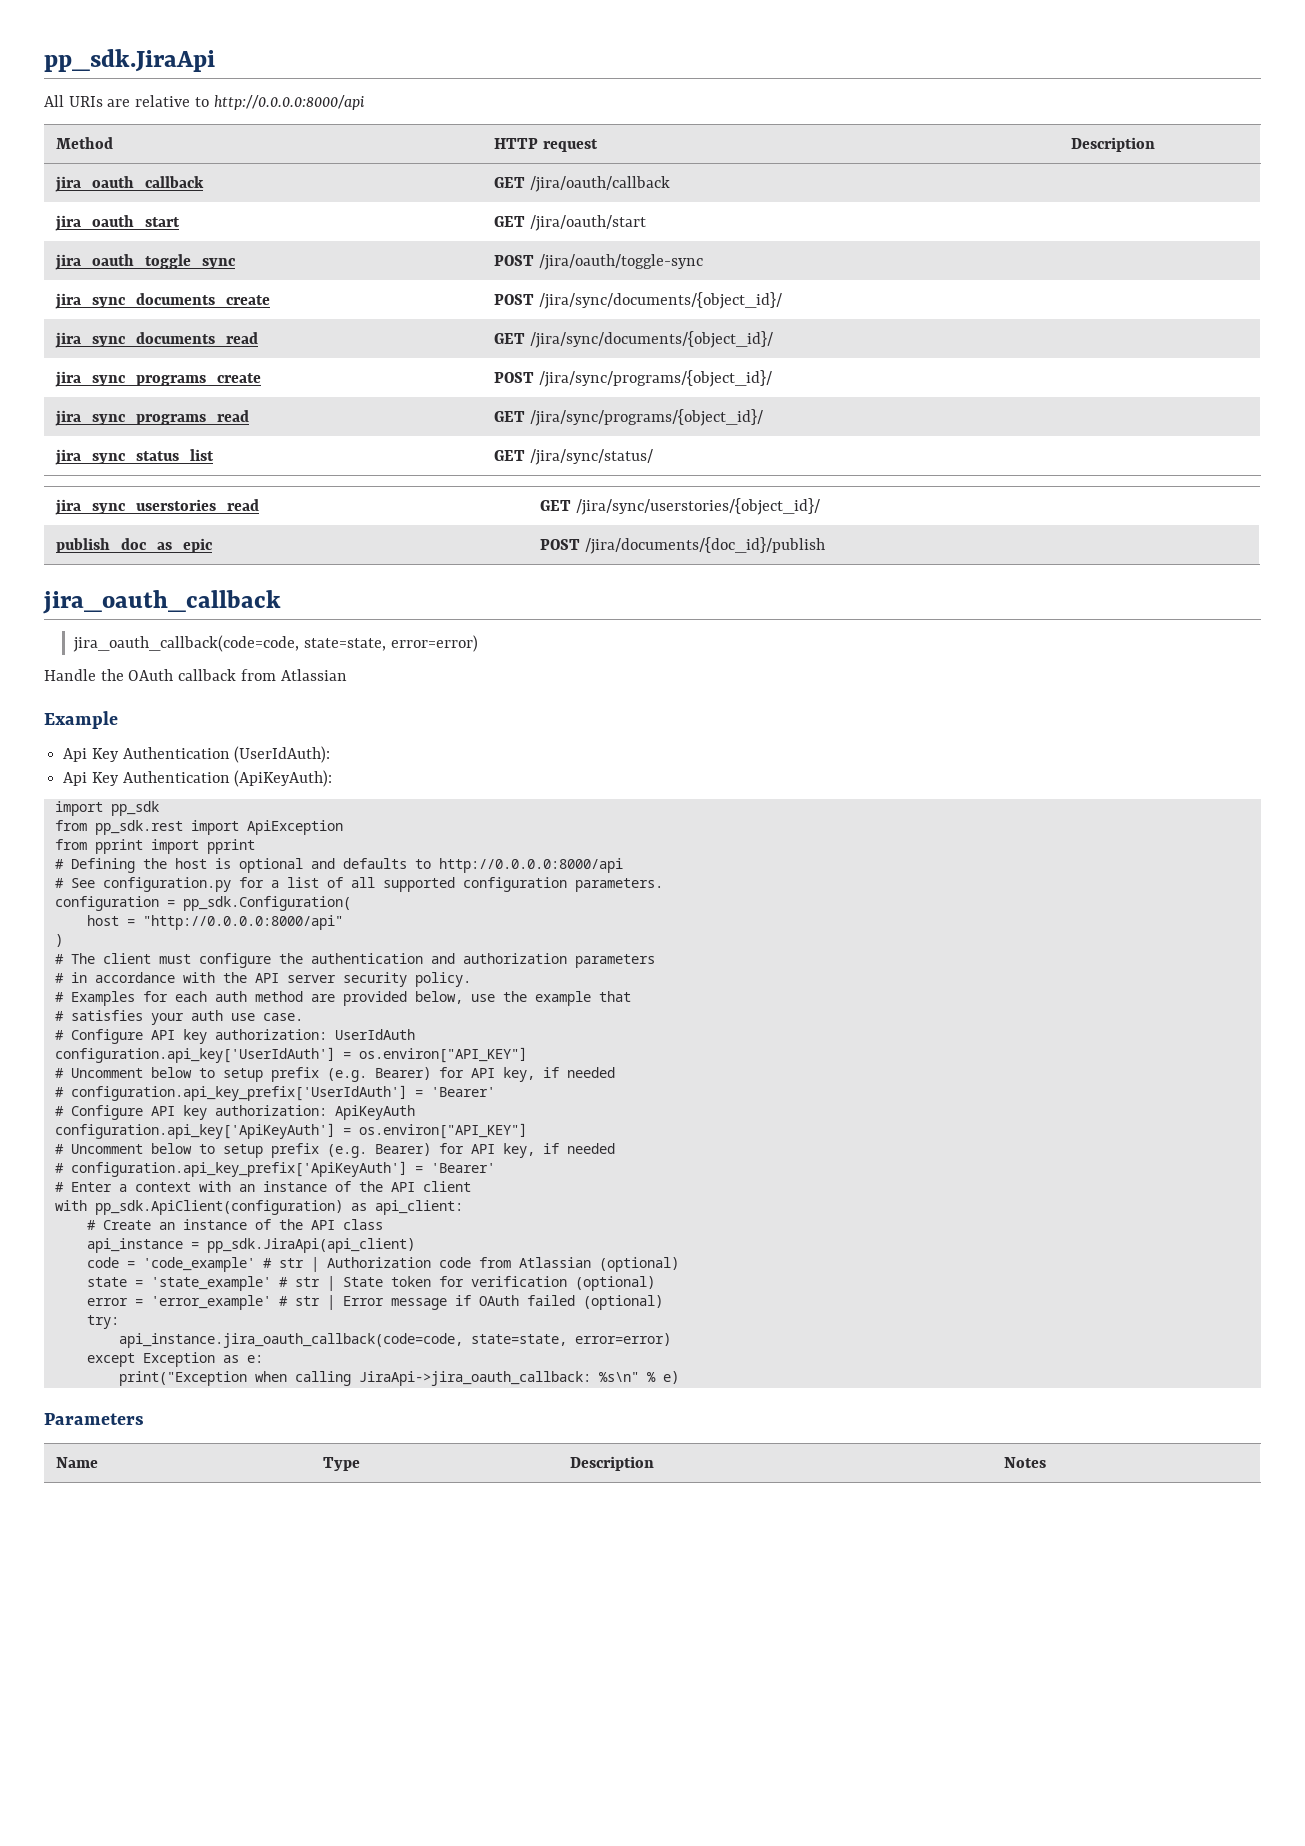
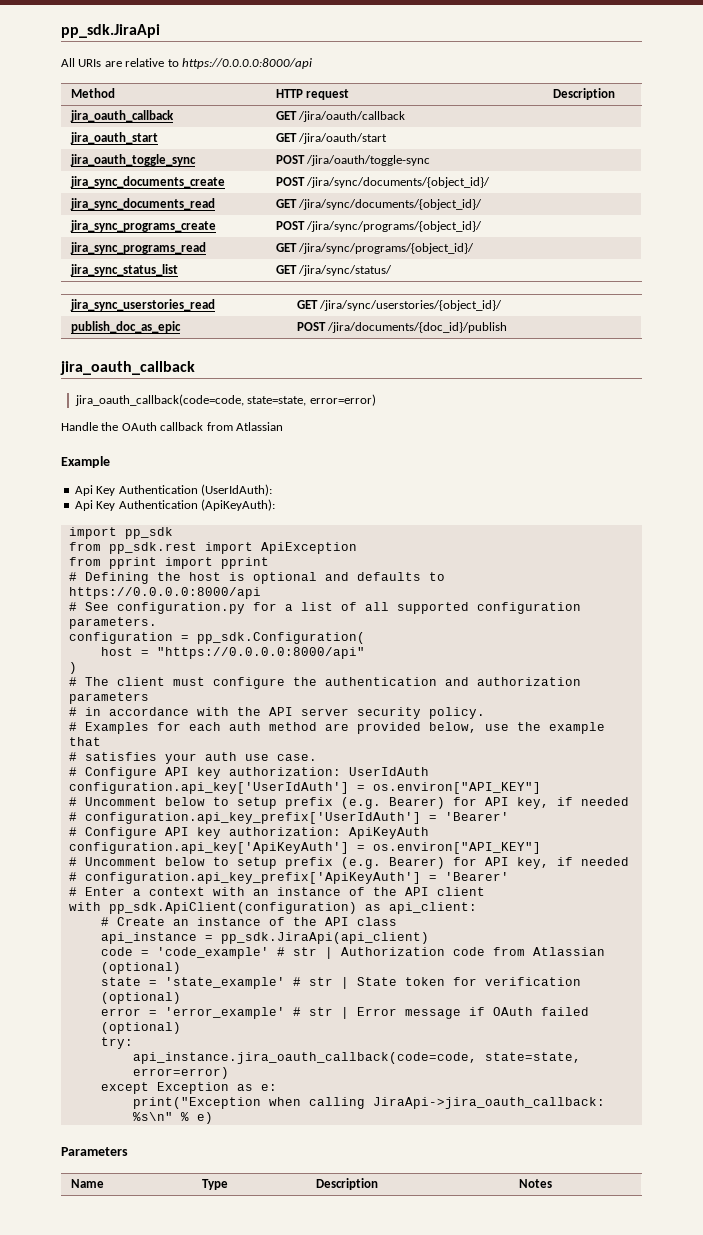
- All URIs are relative to http://0.0.0.0:8000/api
+ All URIs are relative to https://0.0.0.0:8000/api
- # Defining the host is optional and defaults to http://0.0.0.0:8000/api
+ # Defining the host is optional and defaults to https://0.0.0.0:8000/api
- host = "http://0.0.0.0:8000/api"
+ host = "https://0.0.0.0:8000/api"

